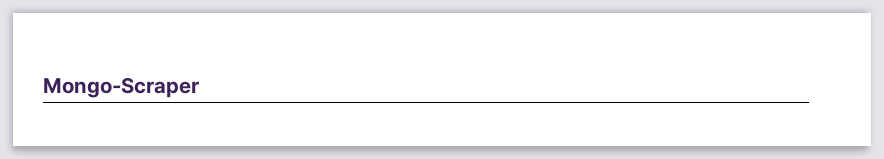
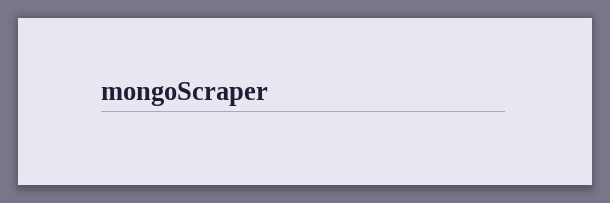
- Mongo-Scraper
+ mongoScraper

